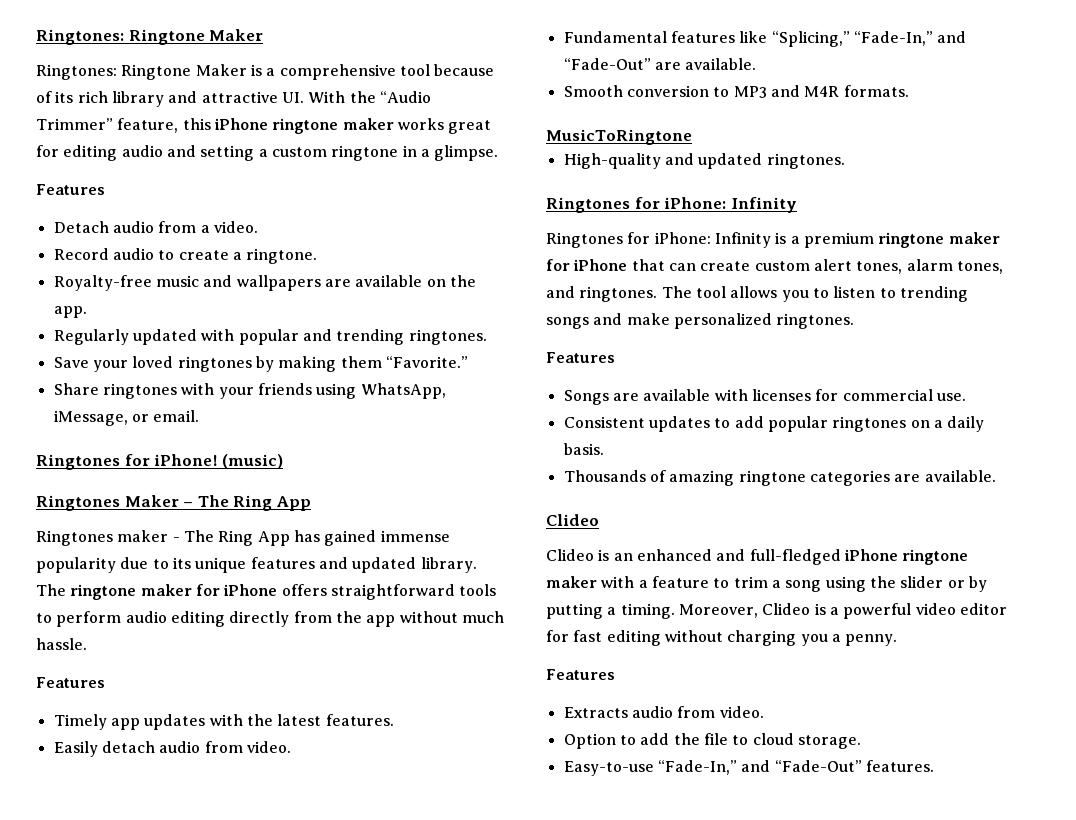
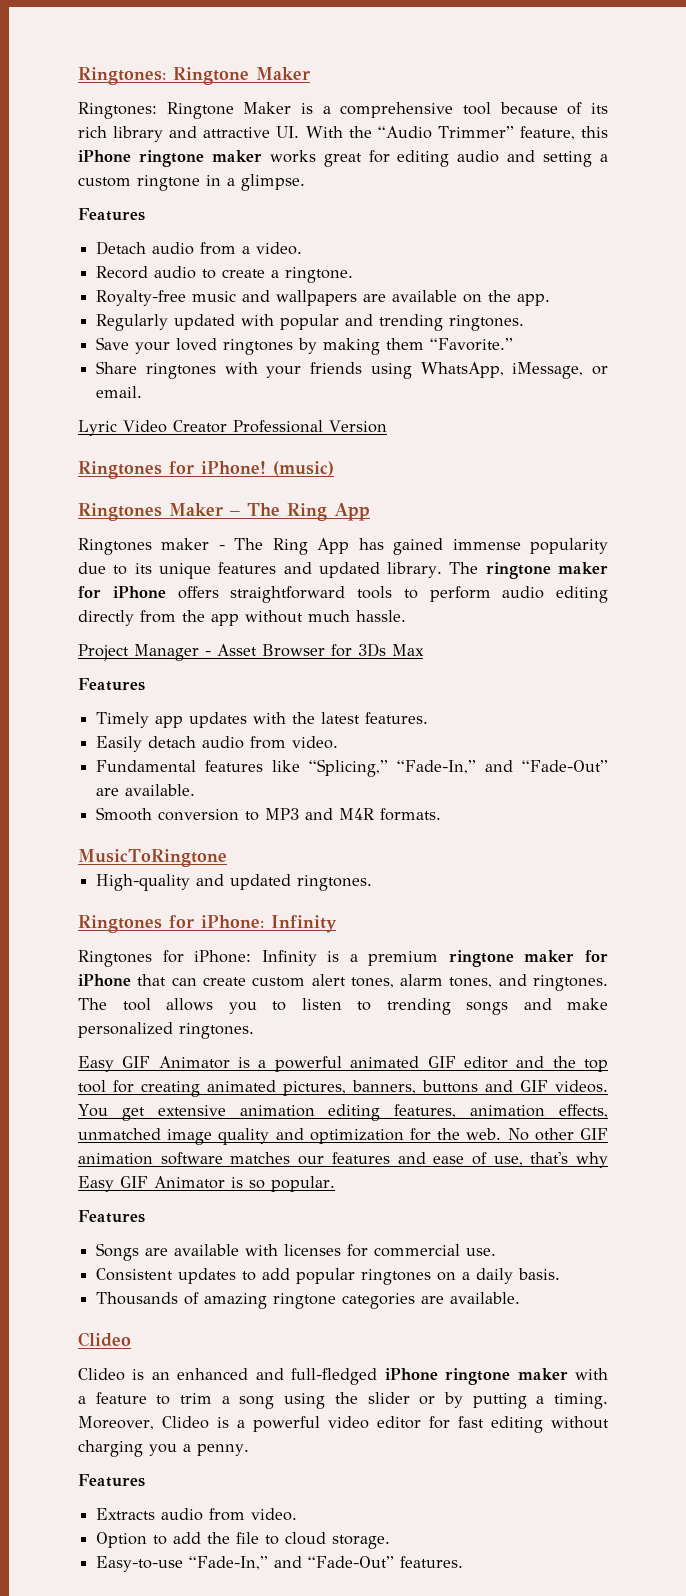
+ Lyric Video Creator Professional Version
+ Project Manager - Asset Browser for 3Ds Max
+ Easy GIF Animator is a powerful animated GIF editor and the top tool for creating animated pictures, banners, buttons and GIF videos. You get extensive animation editing features, animation effects, unmatched image quality and optimization for the web. No other GIF animation software matches our features and ease of use, that's why Easy GIF Animator is so popular.

